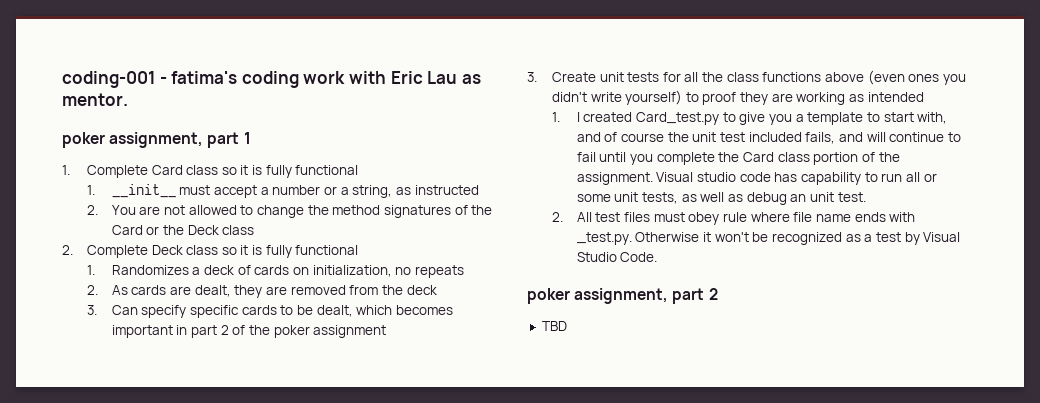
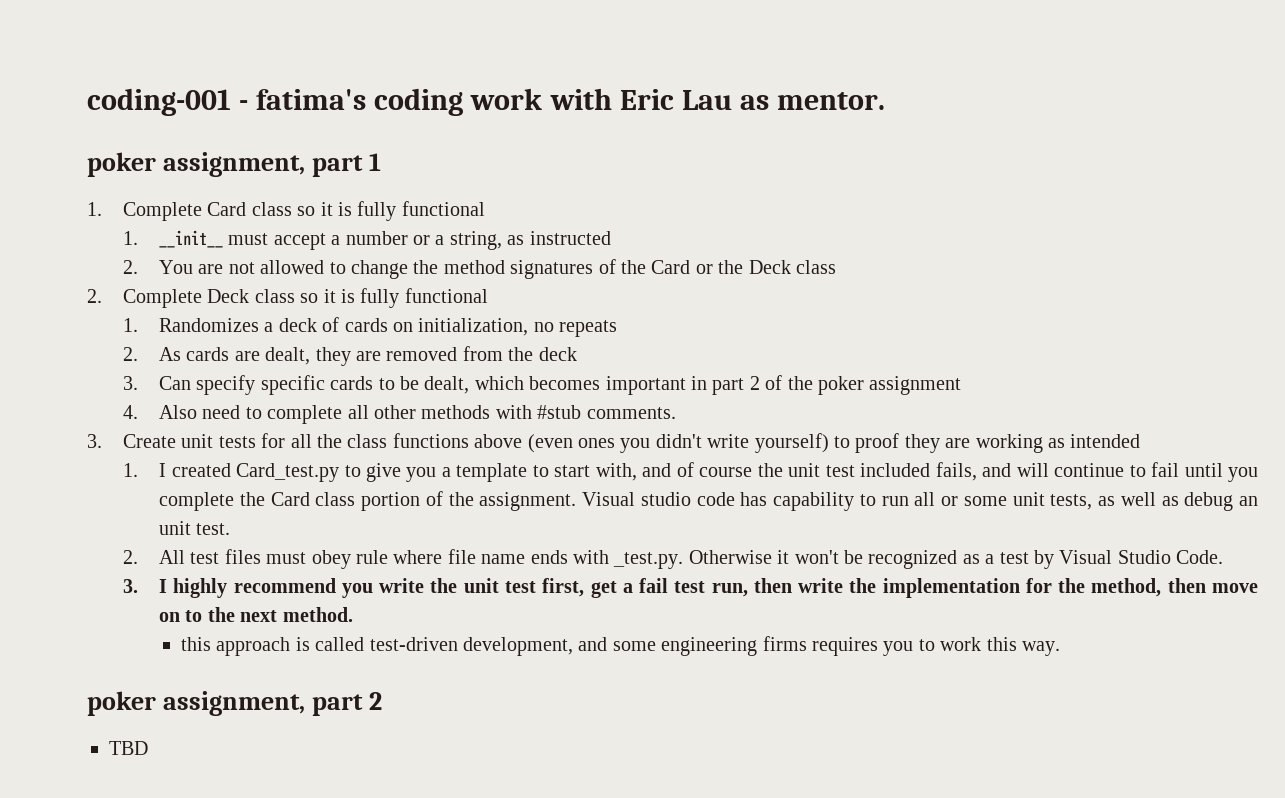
+ 4. Also need to complete all other methods with #stub comments.
+ 3. I highly recommend you write the unit test first, get a fail test run, then write the implementation for the method, then move on to the next method.
+ this approach is called test-driven development, and some engineering firms requires you to work this way.

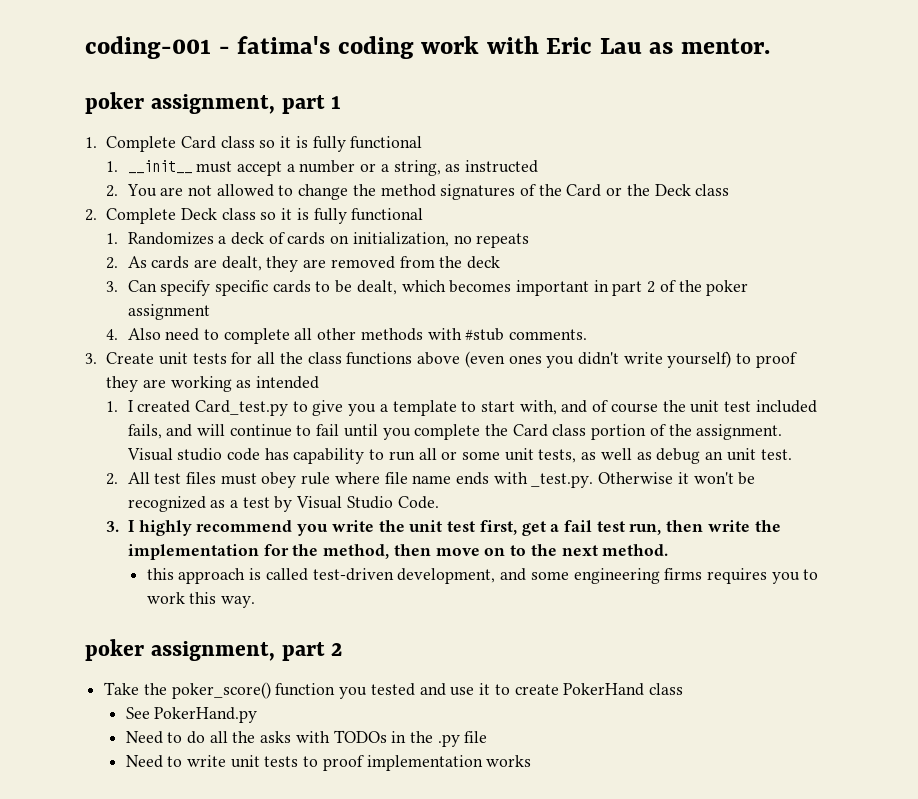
- TBD
+ Take the poker_score() function you tested and use it to create PokerHand class
+ See PokerHand.py
+ Need to do all the asks with TODOs in the .py file
+ Need to write unit tests to proof implementation works

